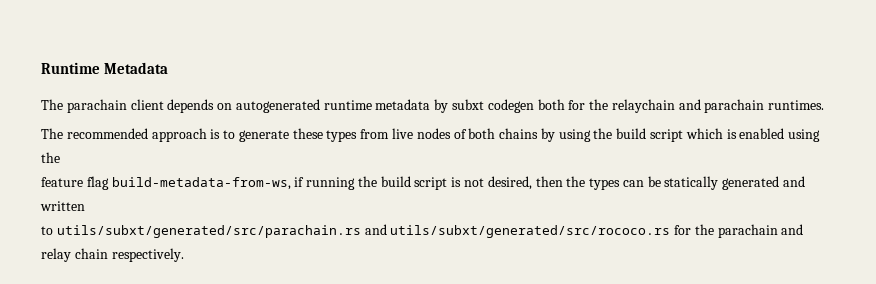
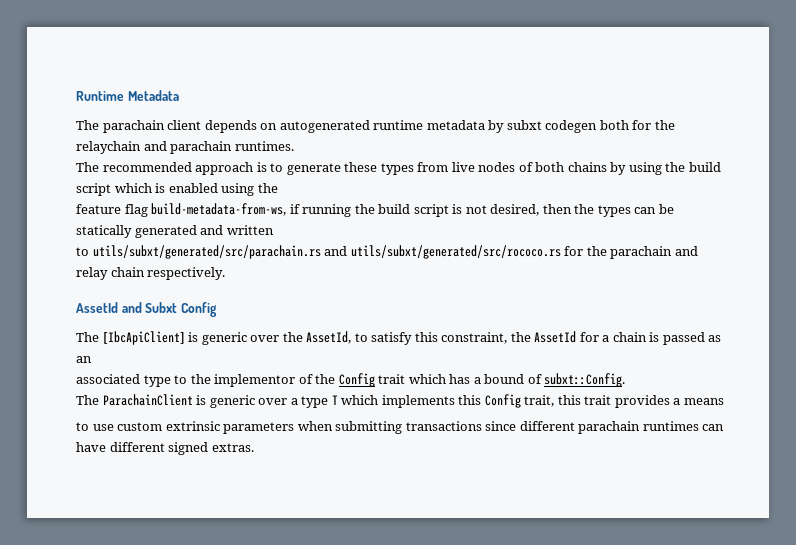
+ AssetId and Subxt Config
+ The [IbcApiClient] is generic over the AssetId, to satisfy this constraint, the AssetId for a chain is passed as an
+ associated type to the implementor of the Config trait which has a bound of subxt::Config.
+ The ParachainClient is generic over a type T which implements this Config trait, this trait provides a means
+ to use custom extrinsic parameters when submitting transactions since different parachain runtimes can have different signed extras.

